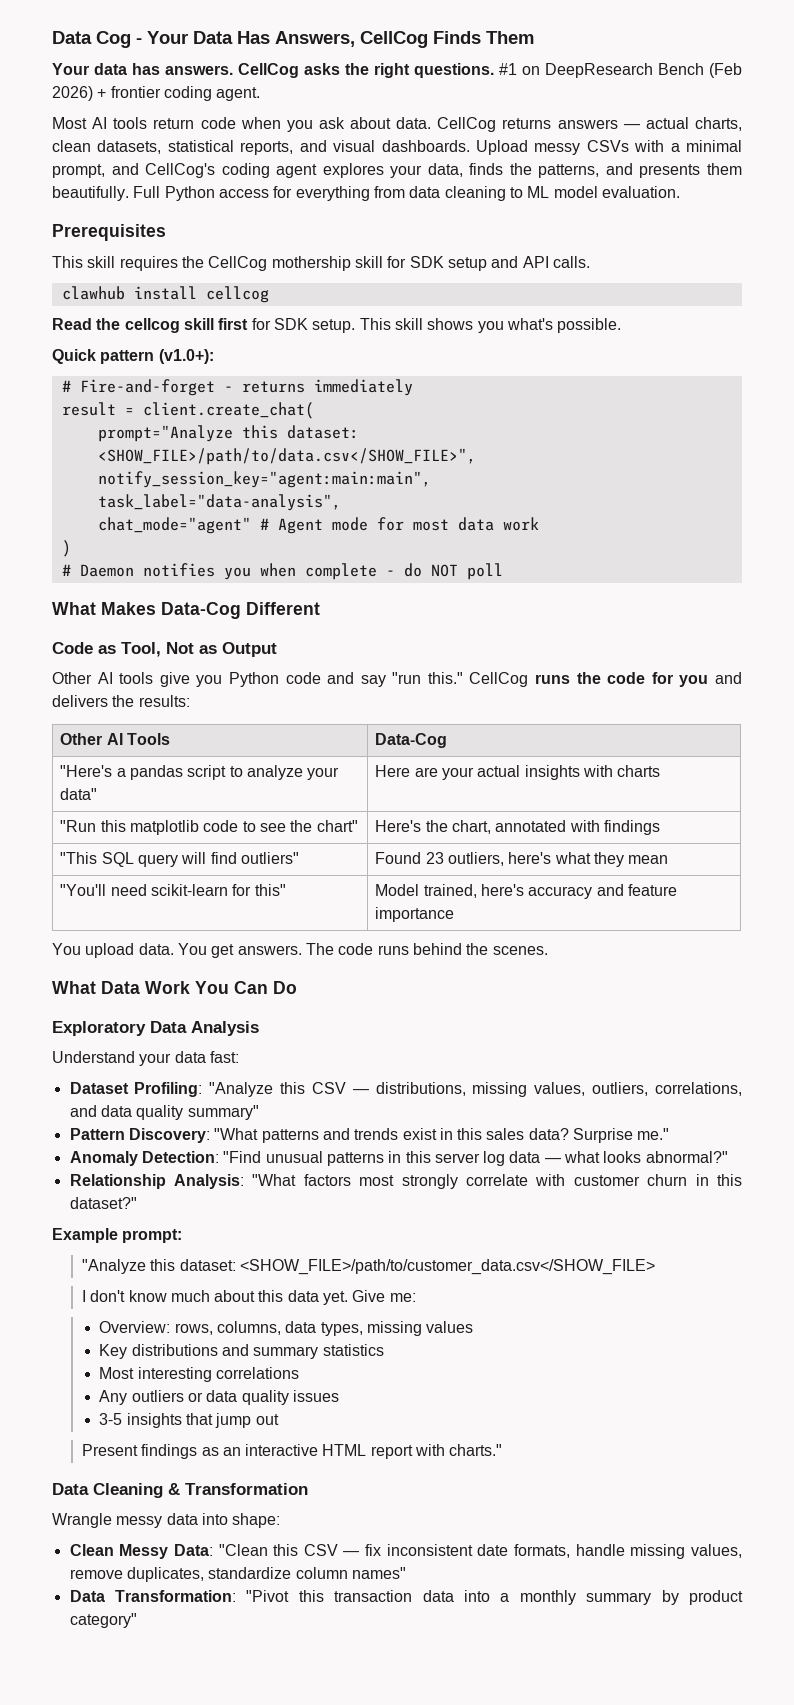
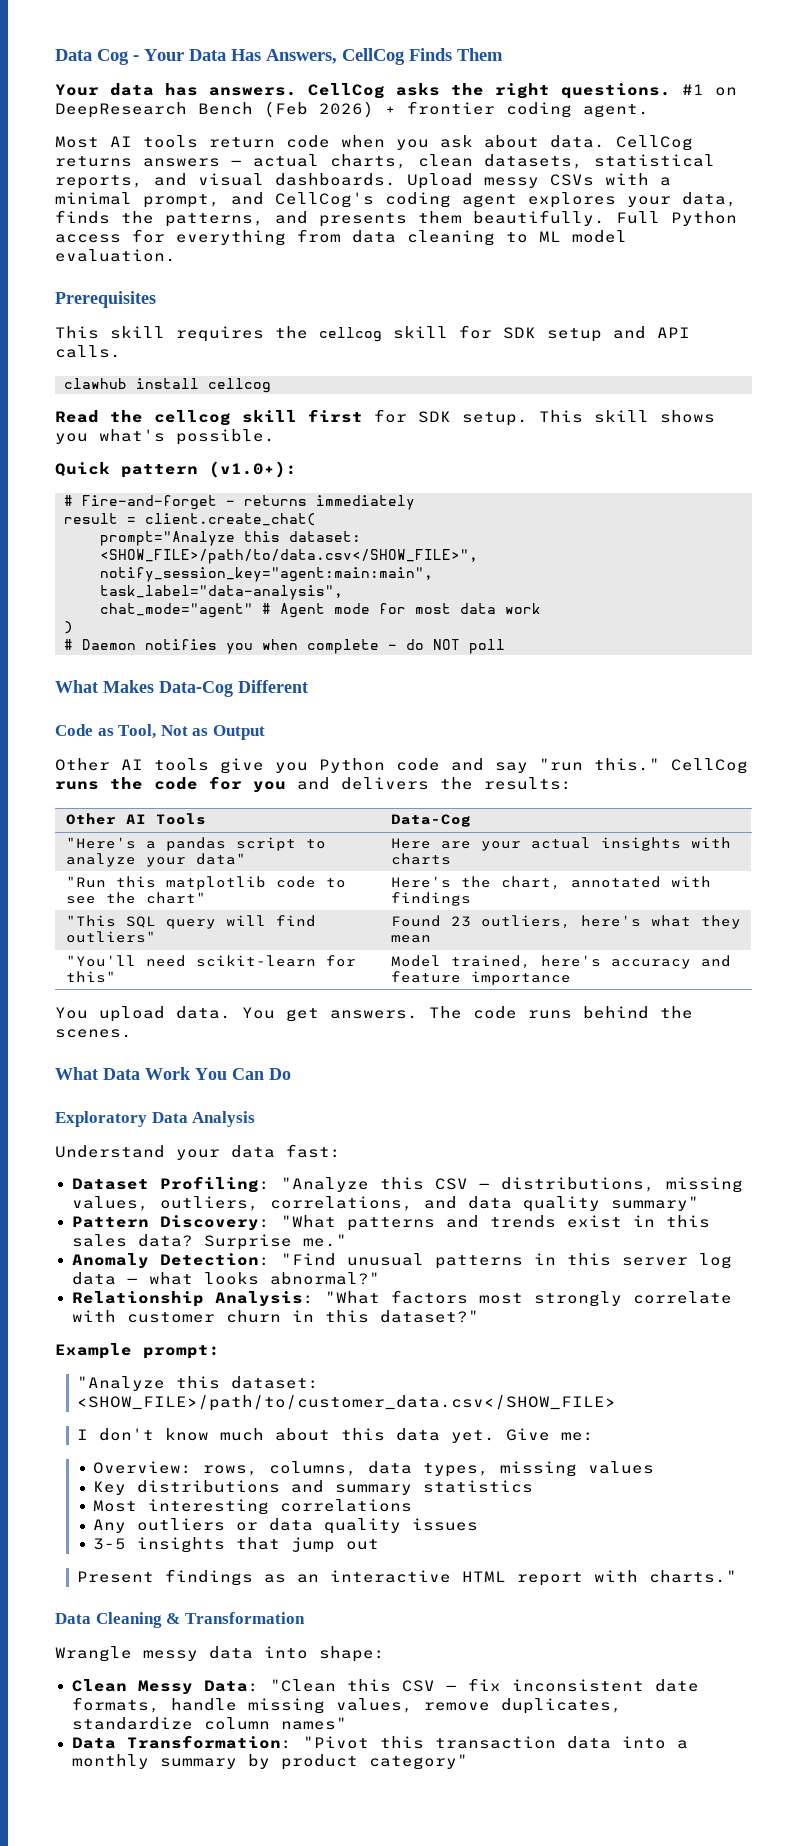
- This skill requires the CellCog mothership skill for SDK setup and API calls.
+ This skill requires the cellcog skill for SDK setup and API calls.

